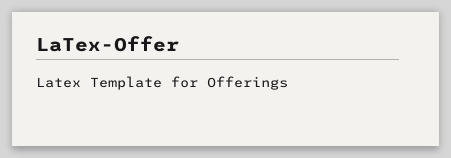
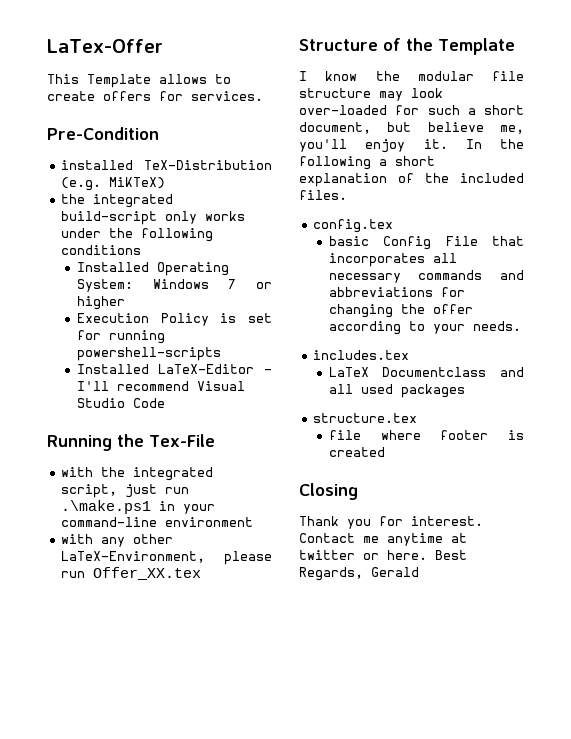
- Latex Template for Offerings
+ This Template allows to create offers for services.
+ Pre-Condition
+ installed TeX-Distribution (e.g. MiKTeX)
+ the integrated build-script only works under the following conditions
+ Installed Operating System: Windows 7 or higher
+ Execution Policy is set for running powershell-scripts
+ Installed LaTeX-Editor - I'll recommend Visual Studio Code
+ Running the Tex-File
+ with the integrated script, just run .\make.ps1 in your command-line environment
+ with any other LaTeX-Environment, please run Offer_XX.tex
+ Structure of the Template
+ I know the modular file structure may look over-loaded for such a short document, but believe me, you'll enjoy it. In the following a short explanation of the included files.
+ config.tex
+ basic Config File that incorporates all necessary commands and abbreviations for changing the offer according to your needs.
+ includes.tex
+ LaTeX Documentclass and all used packages
+ structure.tex
+ file where footer is created
+ Closing
+ Thank you for interest. Contact me anytime at twitter or here. Best Regards, Gerald

